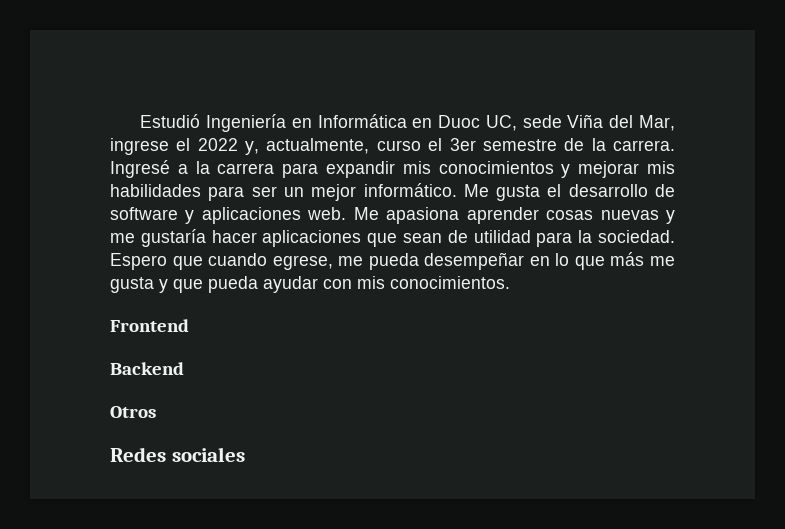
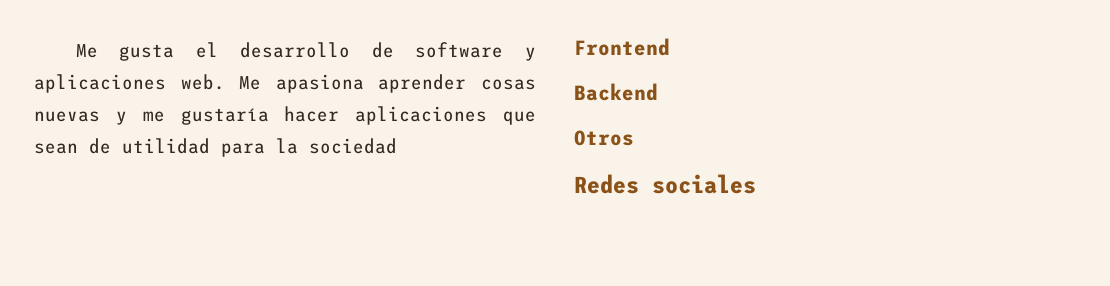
- Estudió Ingeniería en Informática en Duoc UC, sede Viña del Mar, ingrese el 2022 y, actualmente, curso el 3er semestre de la carrera. Ingresé a la carrera para expandir mis conocimientos y mejorar mis habilidades para ser un mejor informático.
- Me apasiona aprender cosas nuevas y me gustaría hacer aplicaciones que sean de utilidad para la sociedad. Espero que cuando egrese, me pueda desempeñar en lo que más me gusta y que pueda ayudar con mis conocimientos.
+ Me apasiona aprender cosas nuevas y me gustaría hacer aplicaciones que sean de utilidad para la sociedad

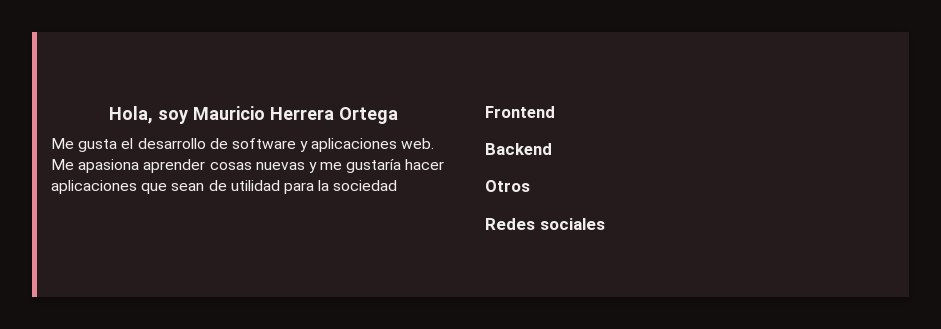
+ Hola, soy Mauricio Herrera Ortega

